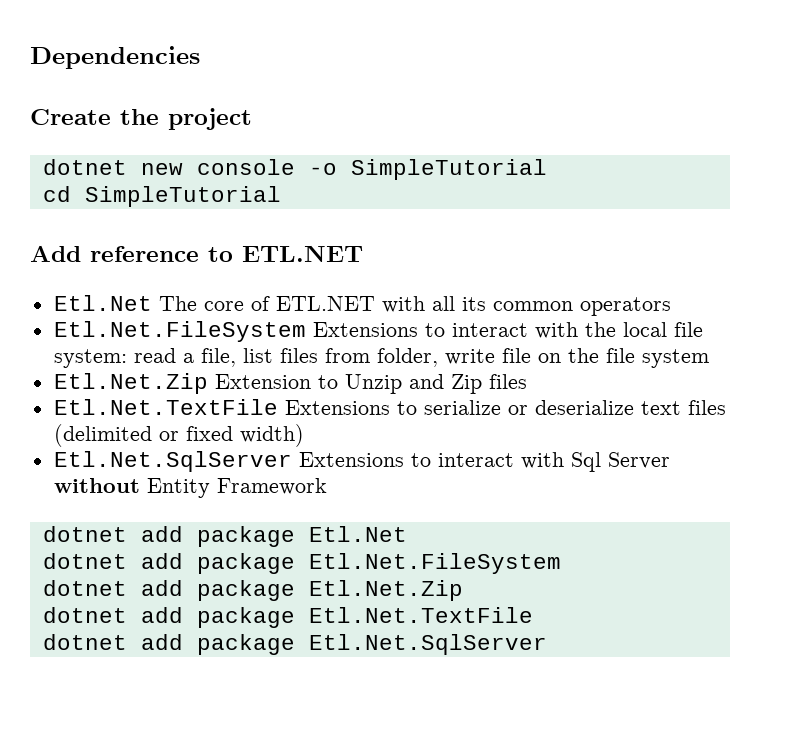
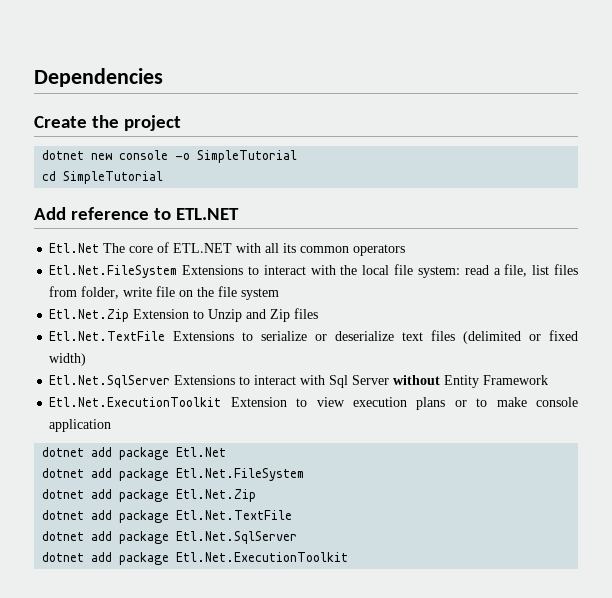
+ Etl.Net.ExecutionToolkit Extension to view execution plans or to make console application
+ dotnet add package Etl.Net.ExecutionToolkit

